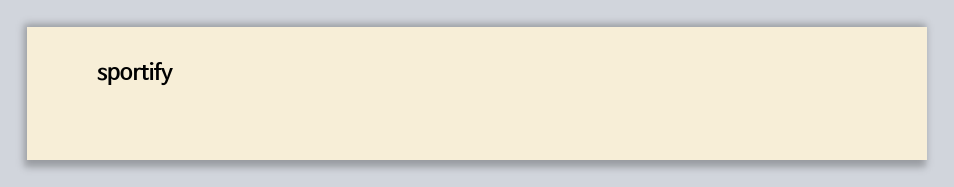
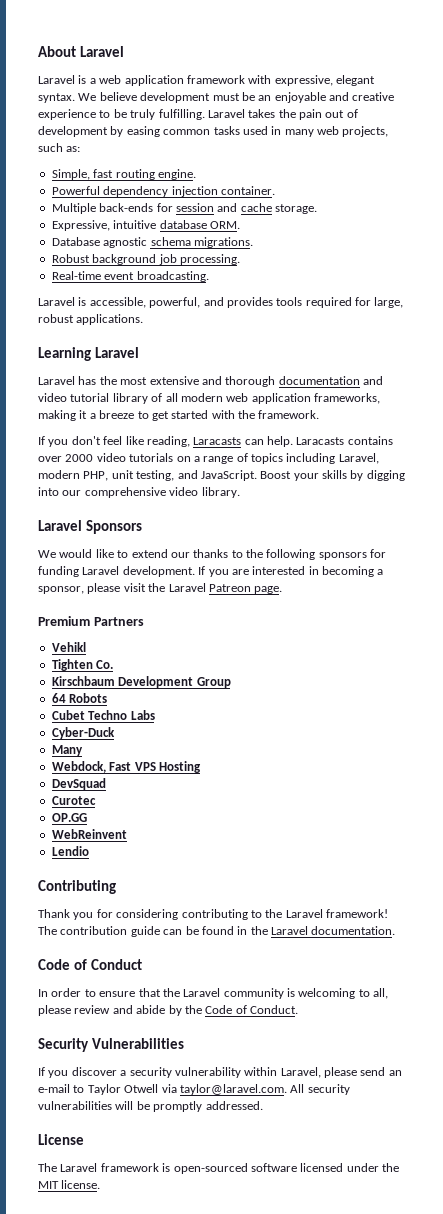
- sportify
+ About Laravel
+ Laravel is a web application framework with expressive, elegant syntax. We believe development must be an enjoyable and creative experience to be truly fulfilling. Laravel takes the pain out of development by easing common tasks used in many web projects, such as:
+ Simple, fast routing engine.
+ Powerful dependency injection container.
+ Multiple back-ends for session and cache storage.
+ Expressive, intuitive database ORM.
+ Database agnostic schema migrations.
+ Robust background job processing.
+ Real-time event broadcasting.
+ Laravel is accessible, powerful, and provides tools required for large, robust applications.
+ Learning Laravel
+ Laravel has the most extensive and thorough documentation and video tutorial library of all modern web application frameworks, making it a breeze to get started with the framework.
+ If you don't feel like reading, Laracasts can help. Laracasts contains over 2000 video tutorials on a range of topics including Laravel, modern PHP, unit testing, and JavaScript. Boost your skills by digging into our comprehensive video library.
+ Laravel Sponsors
+ We would like to extend our thanks to the following sponsors for funding Laravel development. If you are interested in becoming a sponsor, please visit the Laravel Patreon page.
+ Premium Partners
+ Vehikl
+ Tighten Co.
+ Kirschbaum Development Group
+ 64 Robots
+ Cubet Techno Labs
+ Cyber-Duck
+ Many
+ Webdock, Fast VPS Hosting
+ DevSquad
+ Curotec
+ OP.GG
+ WebReinvent
+ Lendio
+ Contributing
+ Thank you for considering contributing to the Laravel framework! The contribution guide can be found in the Laravel documentation.
+ Code of Conduct
+ In order to ensure that the Laravel community is welcoming to all, please review and abide by the Code of Conduct.
+ Security Vulnerabilities
+ If you discover a security vulnerability within Laravel, please send an e-mail to Taylor Otwell via taylor@laravel.com. All security vulnerabilities will be promptly addressed.
+ License
+ The Laravel framework is open-sourced software licensed under the MIT license.

